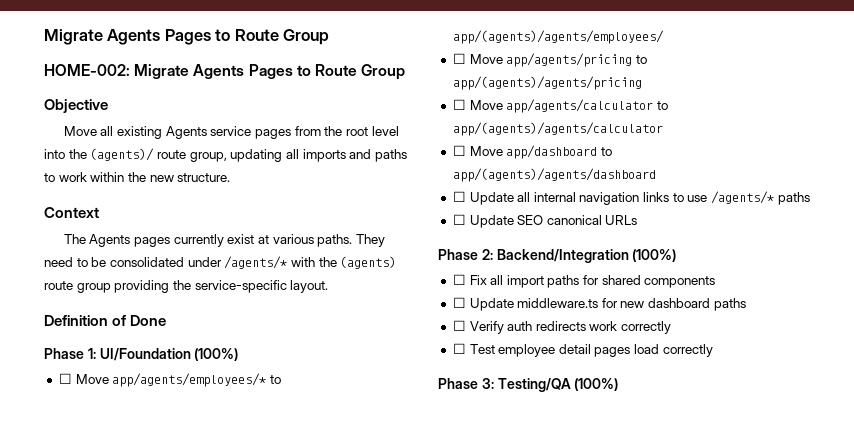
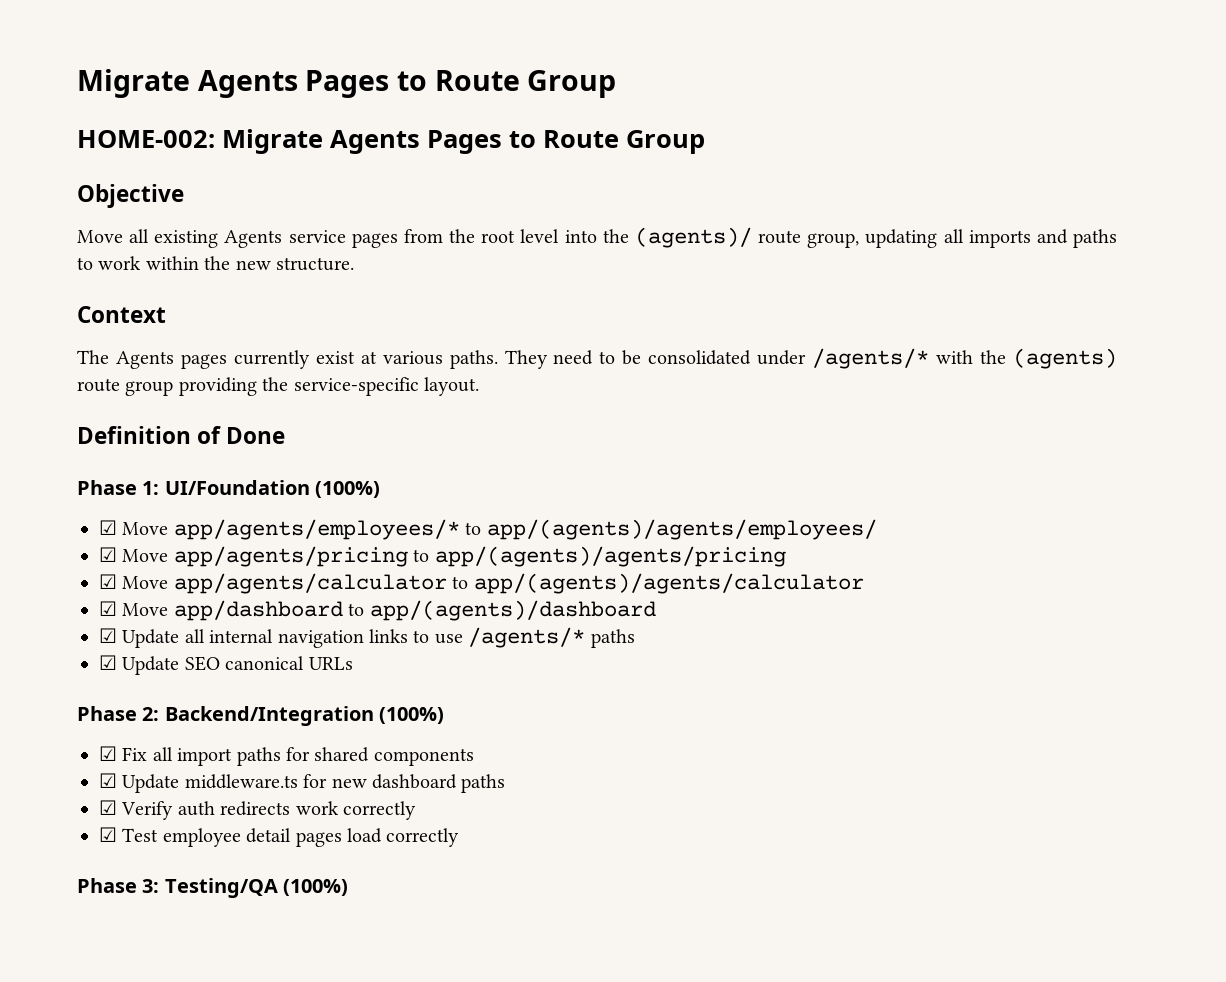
- ☐ Move app/agents/employees/* to app/(agents)/agents/employees/
+ ☑ Move app/agents/employees/* to app/(agents)/agents/employees/
- ☐ Move app/agents/pricing to app/(agents)/agents/pricing
+ ☑ Move app/agents/pricing to app/(agents)/agents/pricing
- ☐ Move app/agents/calculator to app/(agents)/agents/calculator
+ ☑ Move app/agents/calculator to app/(agents)/agents/calculator
- ☐ Move app/dashboard to app/(agents)/agents/dashboard
- ☐ Update all internal navigation links to use /agents/* paths
+ ☑ Move app/dashboard to app/(agents)/dashboard
+ ☑ Update all internal navigation links to use /agents/* paths
- ☐ Update SEO canonical URLs
+ ☑ Update SEO canonical URLs
- ☐ Fix all import paths for shared components
+ ☑ Fix all import paths for shared components
- ☐ Update middleware.ts for new dashboard paths
+ ☑ Update middleware.ts for new dashboard paths
- ☐ Verify auth redirects work correctly
+ ☑ Verify auth redirects work correctly
- ☐ Test employee detail pages load correctly
+ ☑ Test employee detail pages load correctly

